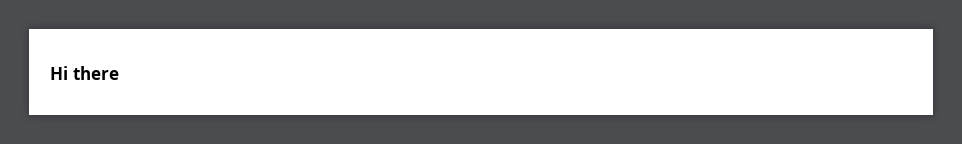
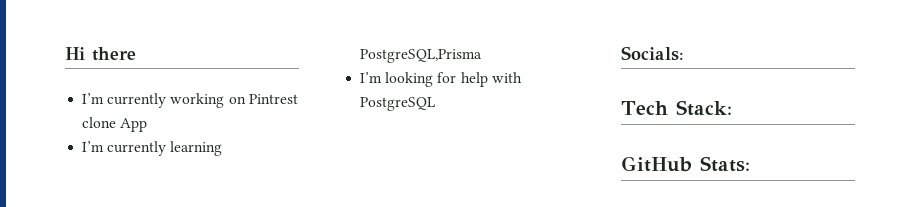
+ I’m currently working on Pintrest clone App
+ I’m currently learning PostgreSQL,Prisma
+ I’m looking for help with PostgreSQL
+ Socials:
+ Tech Stack:
+ GitHub Stats:

